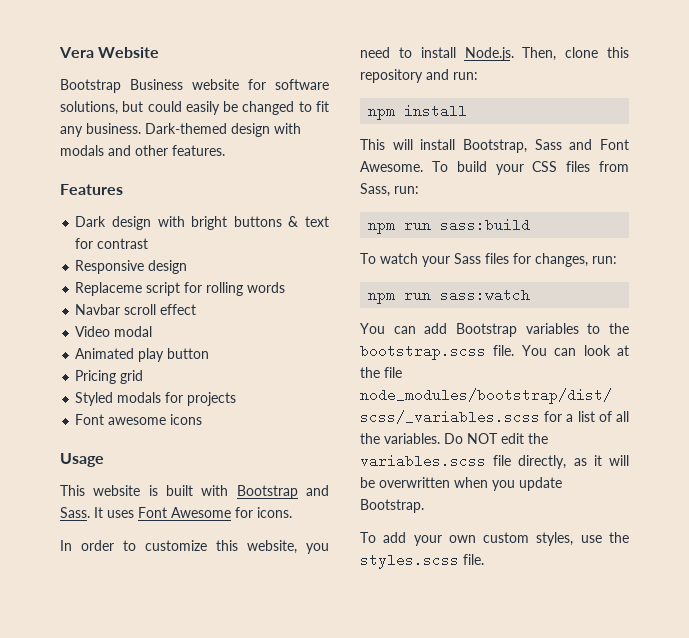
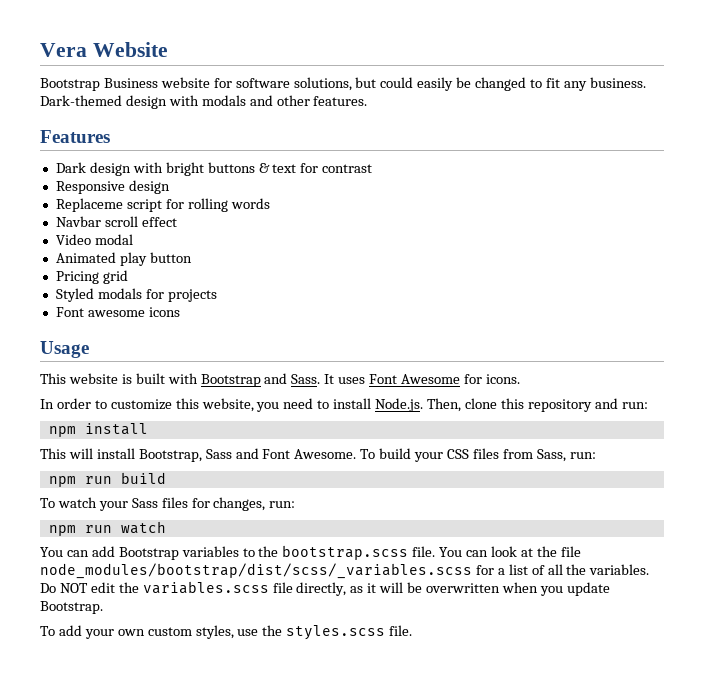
- npm run sass:build
+ npm run build
- npm run sass:watch
+ npm run watch

